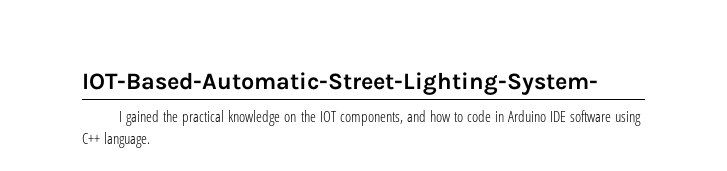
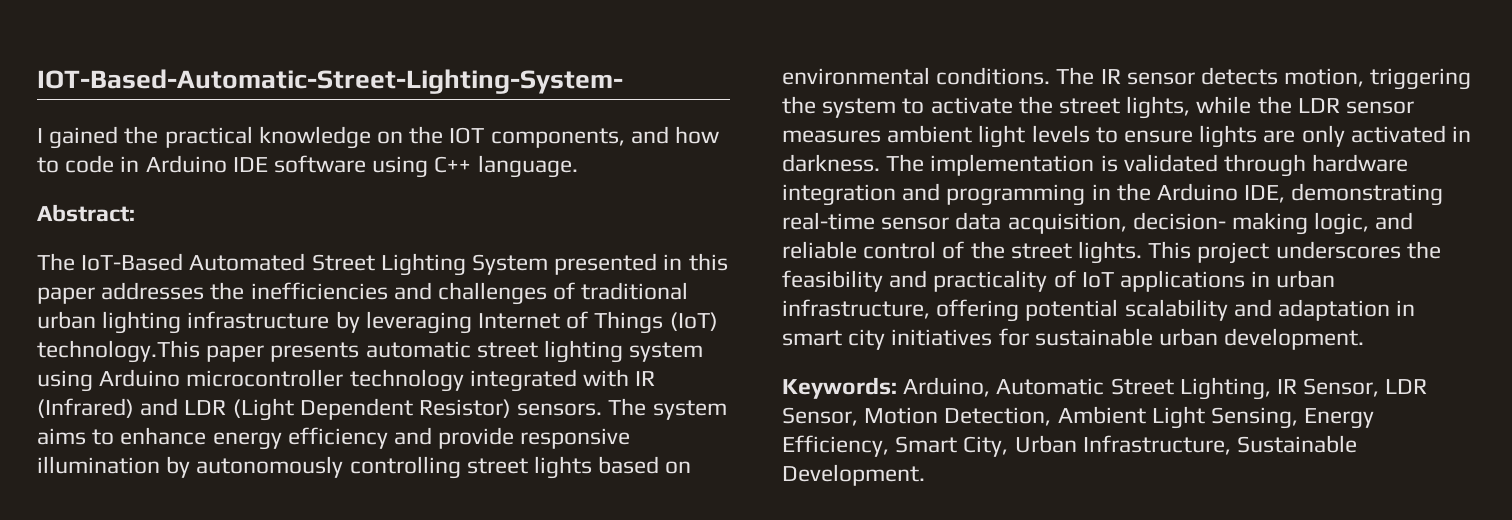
+ Abstract:
+ The IoT-Based Automated Street Lighting System presented in this paper addresses the inefficiencies and challenges of traditional urban lighting infrastructure by leveraging Internet of Things (IoT) technology.This paper presents automatic street lighting system using Arduino microcontroller technology integrated with IR (Infrared) and LDR (Light Dependent Resistor) sensors. The system aims to enhance energy efficiency and provide responsive illumination by autonomously controlling street lights based on environmental conditions. The IR sensor detects motion, triggering the system to activate the street lights, while the LDR sensor measures ambient light levels to ensure lights are only activated in darkness. The implementation is validated through hardware integration and programming in the Arduino IDE, demonstrating real-time sensor data acquisition, decision- making logic, and reliable control of the street lights. This project underscores the feasibility and practicality of IoT applications in urban infrastructure, offering potential scalability and adaptation in smart city initiatives for sustainable urban development.
+ Keywords: Arduino, Automatic Street Lighting, IR Sensor, LDR Sensor, Motion Detection, Ambient Light Sensing, Energy Efficiency, Smart City, Urban Infrastructure, Sustainable Development.

